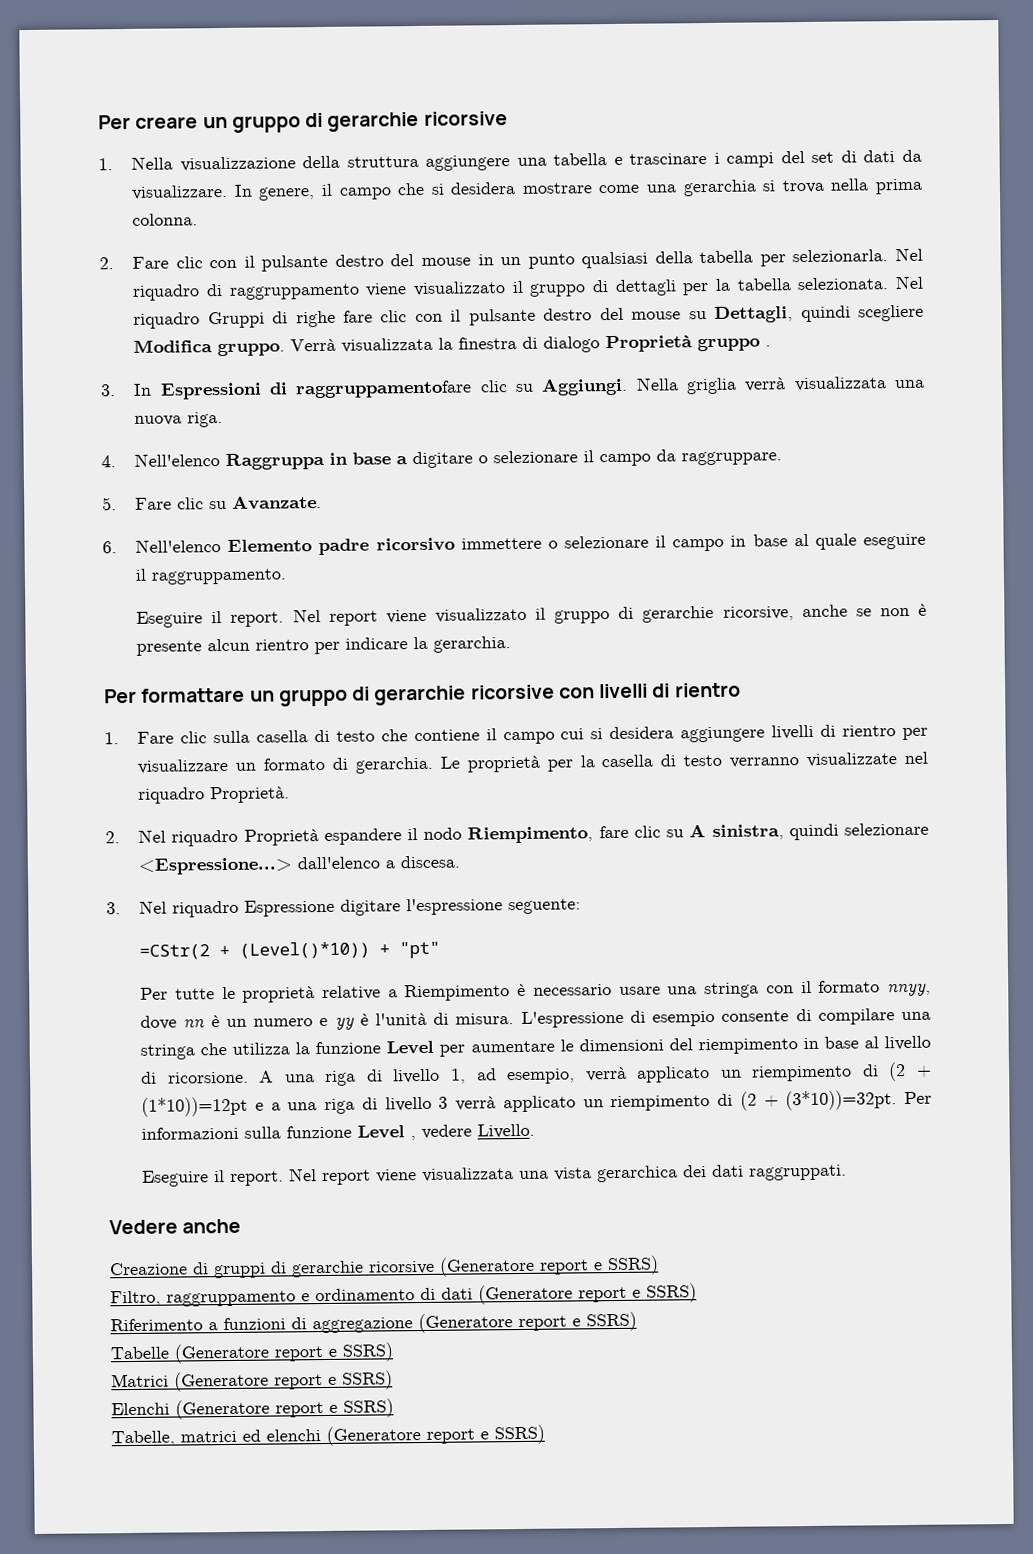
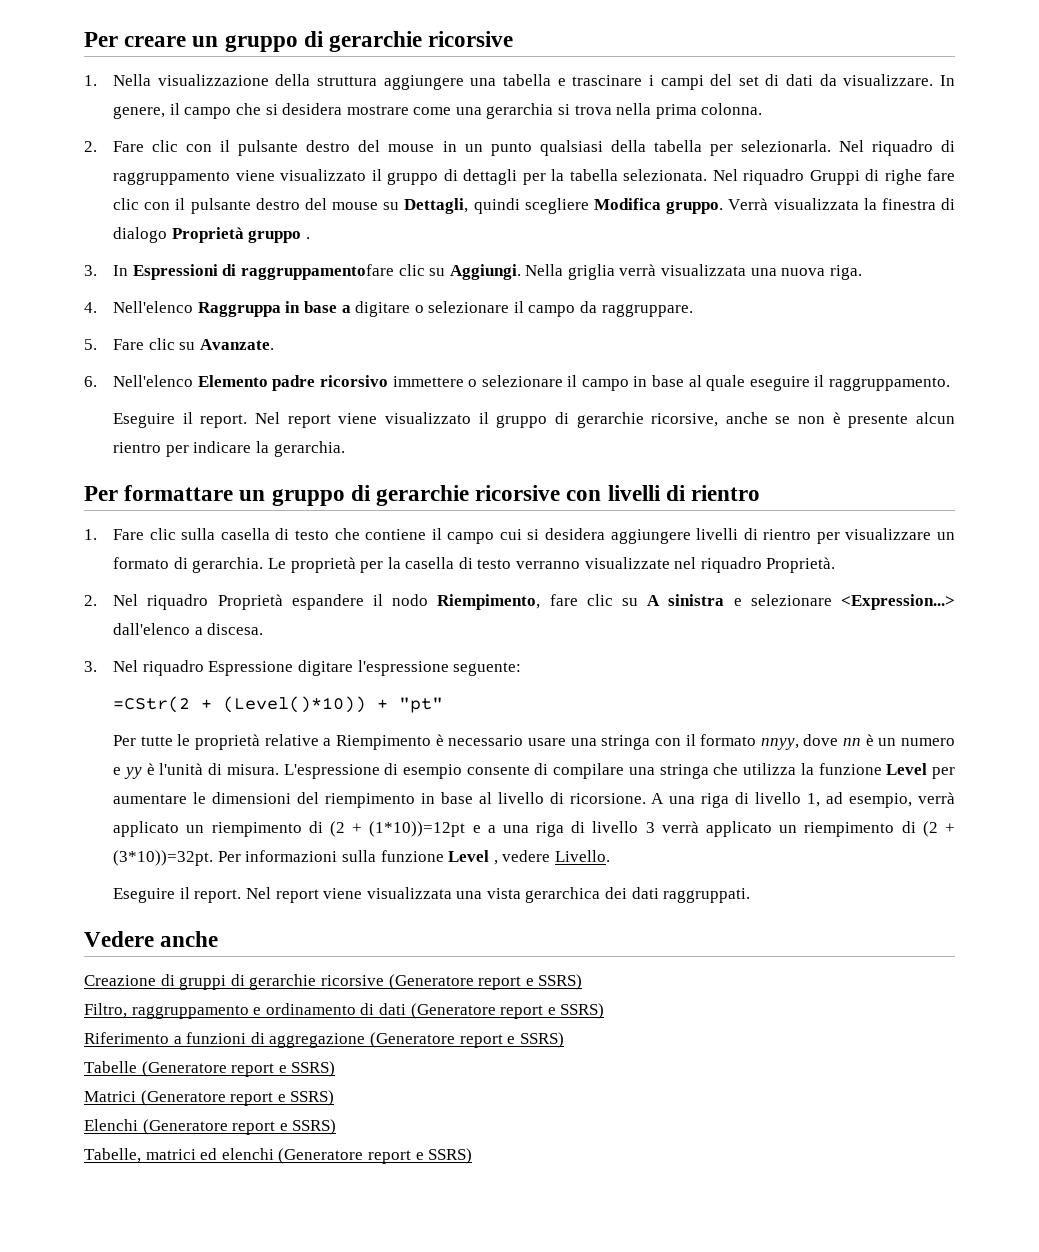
- 2. Nel riquadro Proprietà espandere il nodo Riempimento, fare clic su A sinistra, quindi selezionare <Espressione...> dall'elenco a discesa.
+ 2. Nel riquadro Proprietà espandere il nodo Riempimento, fare clic su A sinistra e selezionare <Expression...> dall'elenco a discesa.

